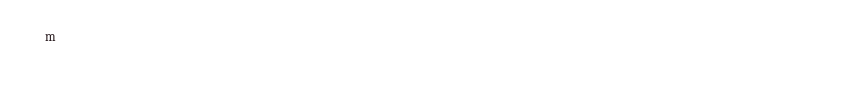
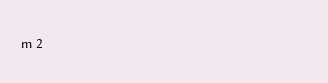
- m
+ m 2

